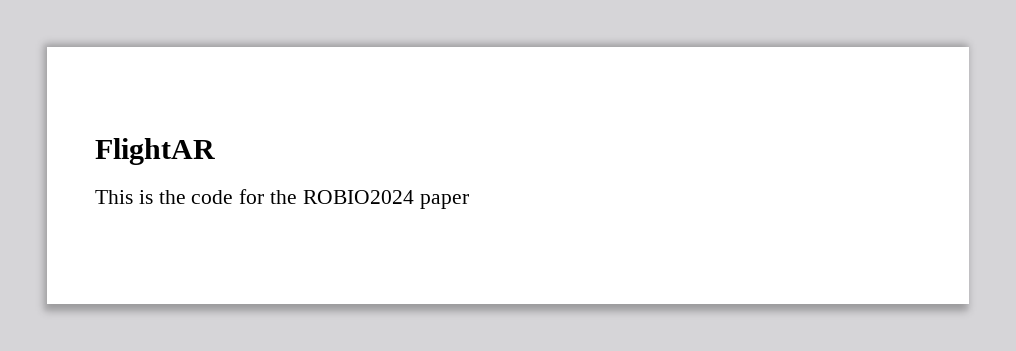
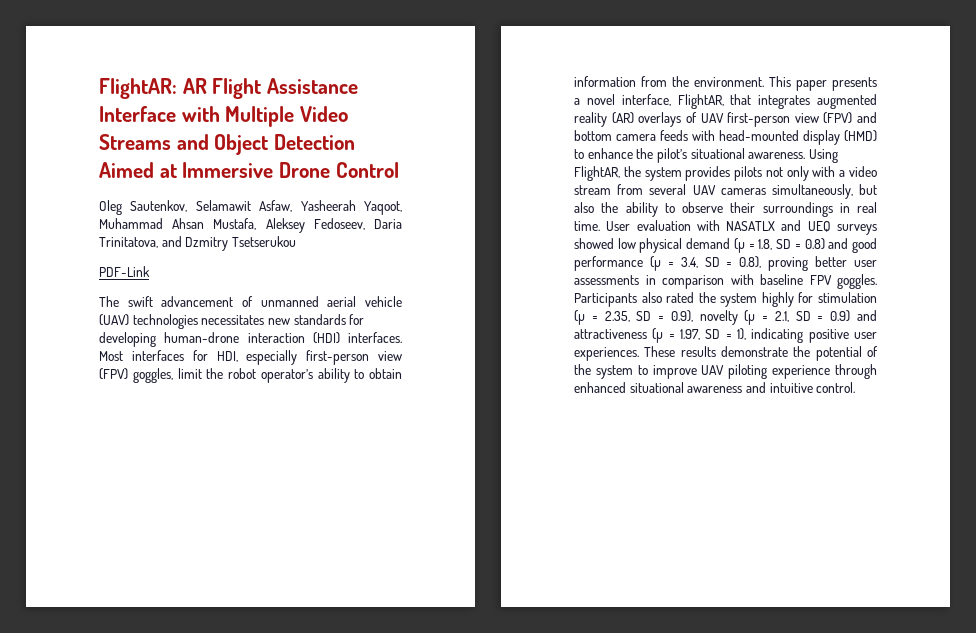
- FlightAR
- This is the code for the ROBIO2024 paper
+ FlightAR: AR Flight Assistance Interface with Multiple Video Streams and Object Detection Aimed at Immersive Drone Control
+ Oleg Sautenkov, Selamawit Asfaw, Yasheerah Yaqoot, Muhammad Ahsan Mustafa, Aleksey Fedoseev, Daria Trinitatova, and Dzmitry Tsetserukou
+ PDF-Link
+ The swift advancement of unmanned aerial vehicle (UAV) technologies necessitates new standards for developing human-drone interaction (HDI) interfaces. Most interfaces for HDI, especially first-person view (FPV) goggles, limit the robot operator’s ability to obtain information from the environment. This paper presents a novel interface, FlightAR, that integrates augmented reality (AR) overlays of UAV first-person view (FPV) and bottom camera feeds with head-mounted display (HMD) to enhance the pilot’s situational awareness. Using FlightAR, the system provides pilots not only with a video stream from several UAV cameras simultaneously, but also the ability to observe their surroundings in real time. User evaluation with NASATLX and UEQ surveys showed low physical demand (µ = 1.8, SD = 0.8) and good performance (µ = 3.4, SD = 0.8), proving better user assessments in comparison with baseline FPV goggles. Participants also rated the system highly for stimulation (µ = 2.35, SD = 0.9), novelty (µ = 2.1, SD = 0.9) and attractiveness (µ = 1.97, SD = 1), indicating positive user experiences. These results demonstrate the potential of the system to improve UAV piloting experience through enhanced situational awareness and intuitive control.

